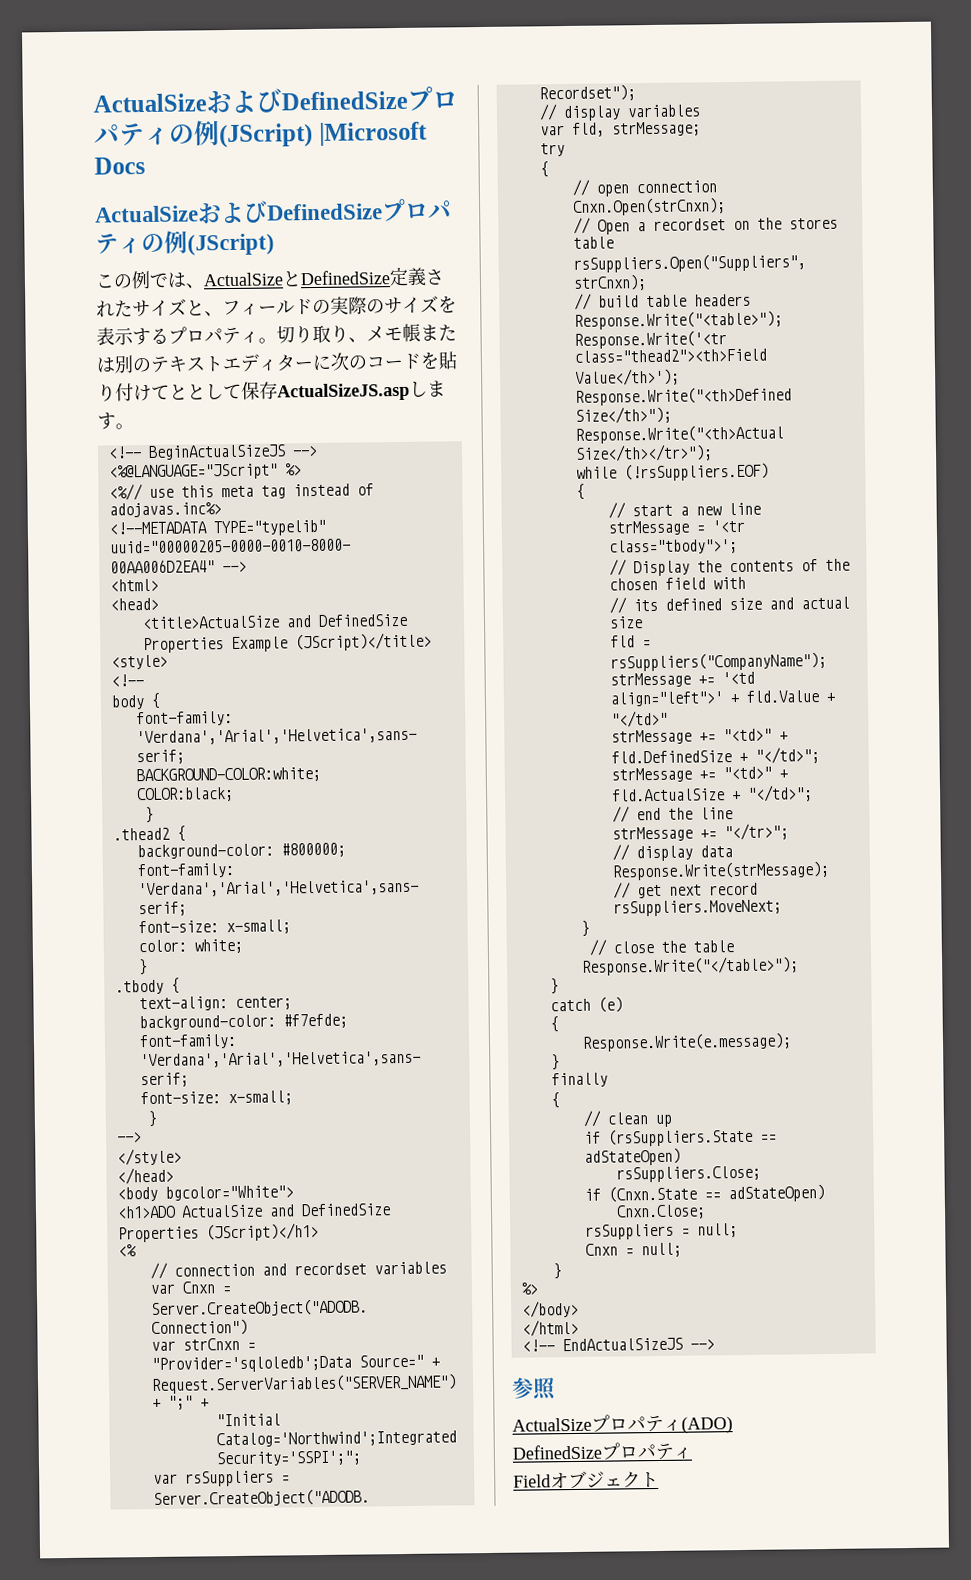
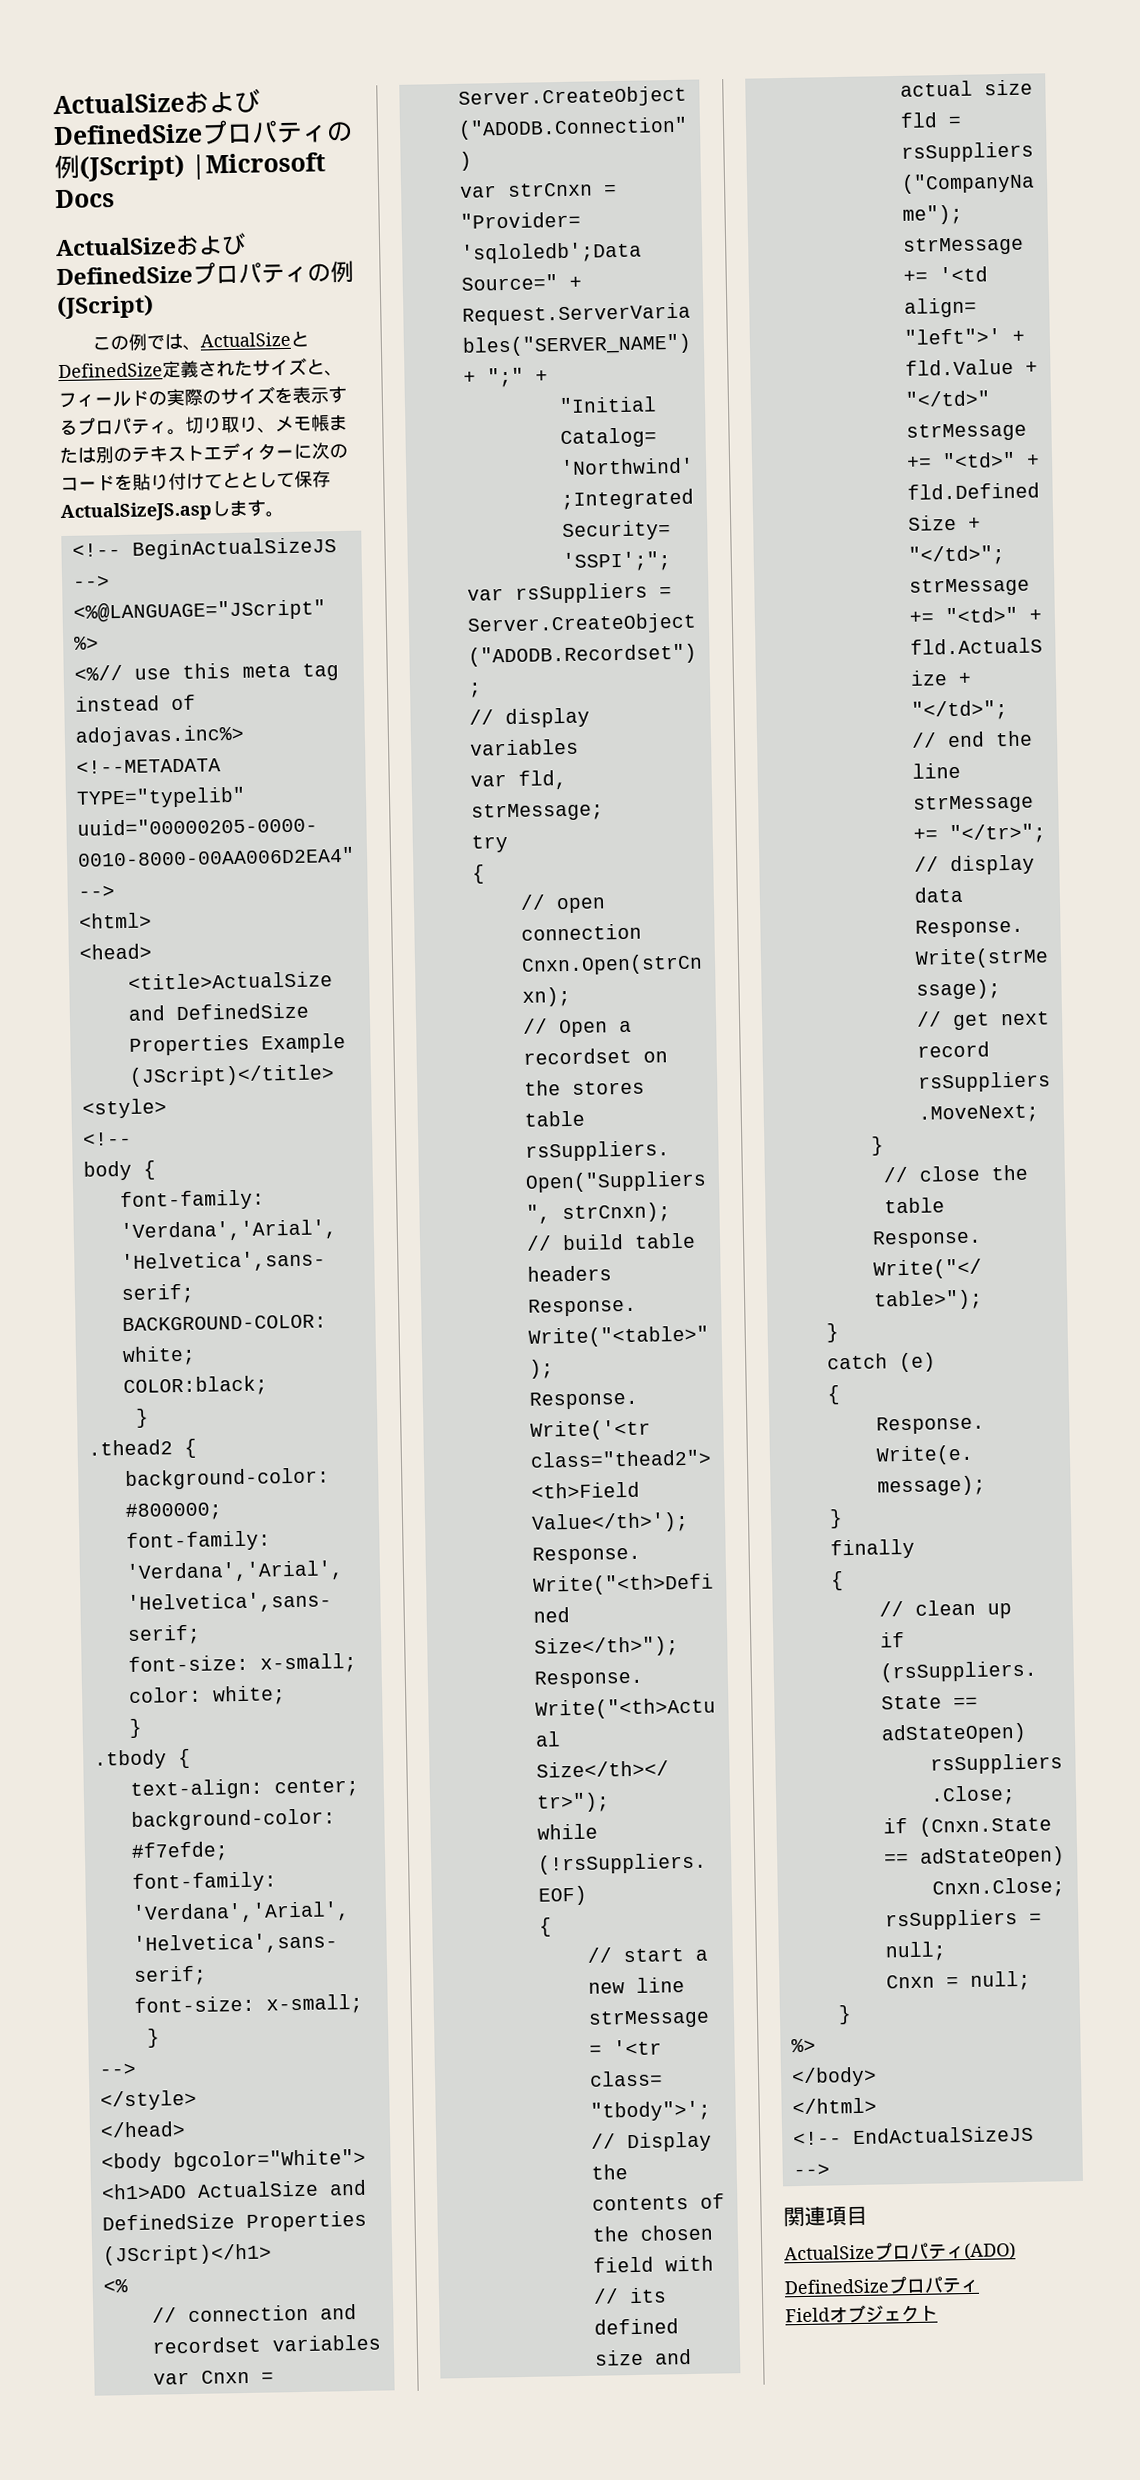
- 参照
+ 関連項目

